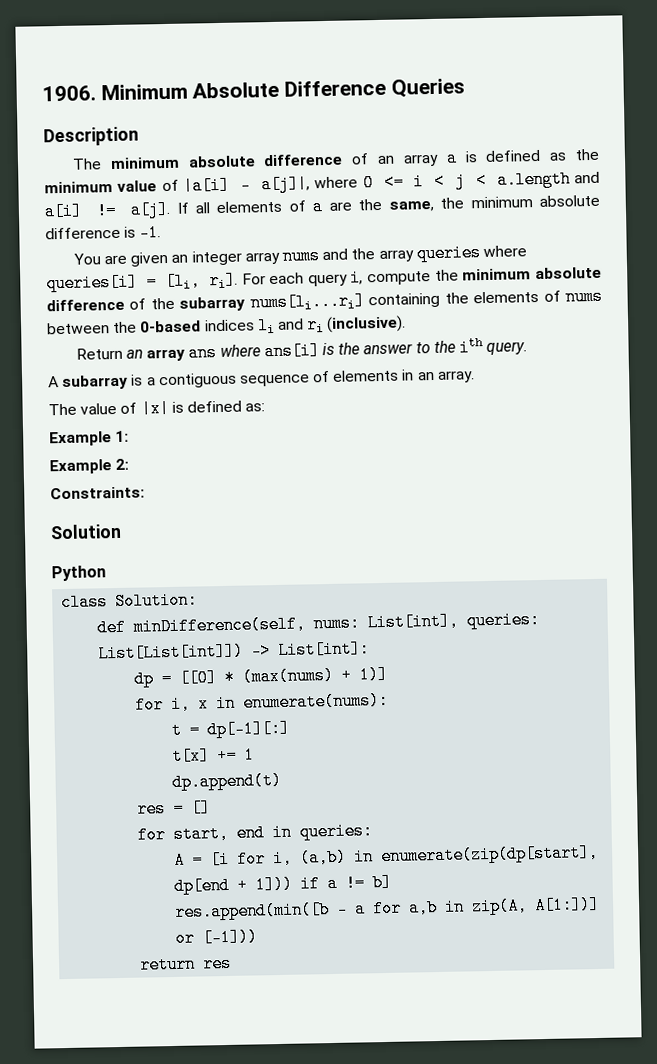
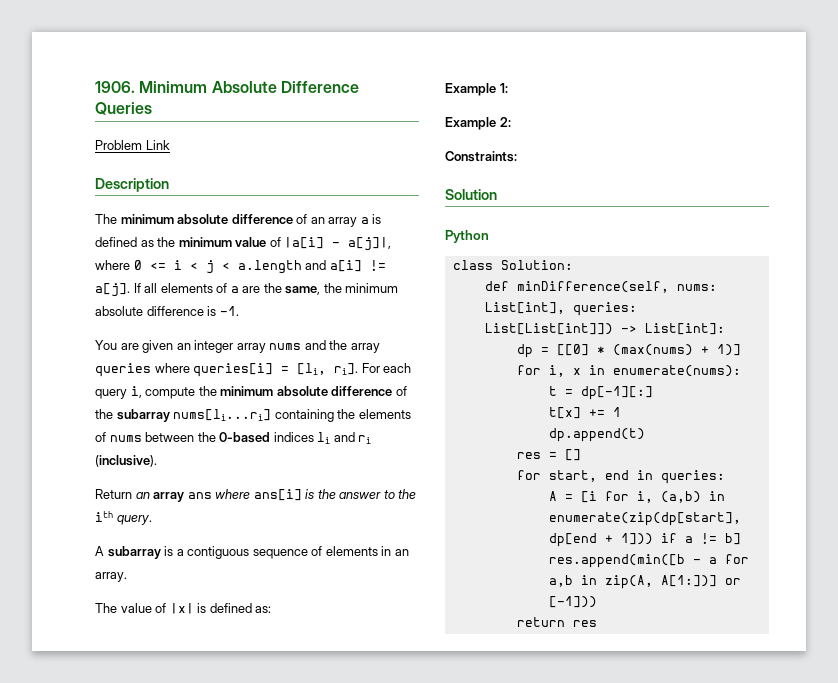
+ Problem Link

